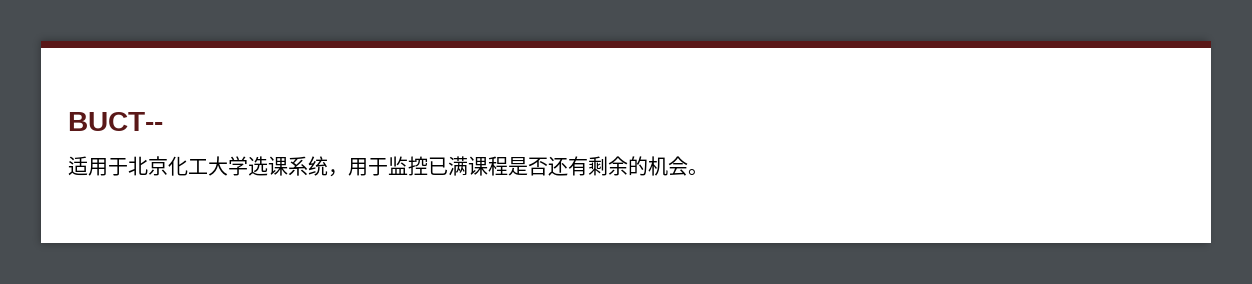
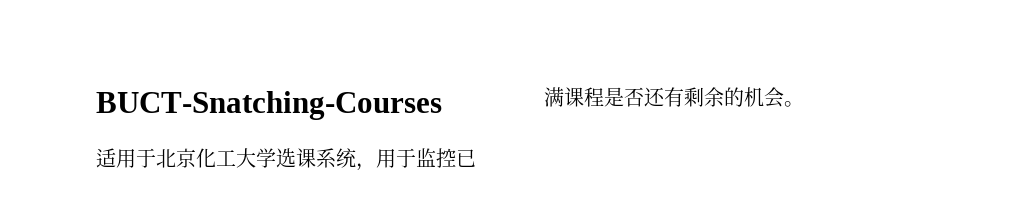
- BUCT--
+ BUCT-Snatching-Courses

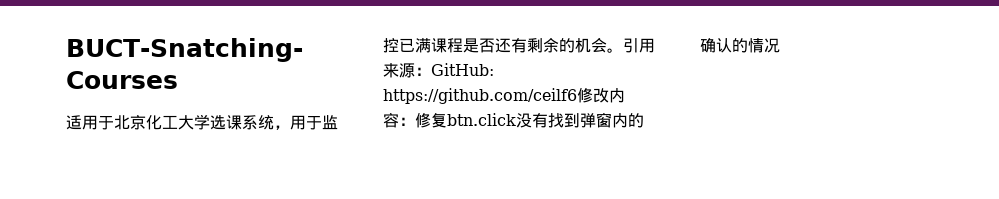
+ 引用来源：GitHub: https://github.com/ceilf6修改内容：修复btn.click没有找到弹窗内的确认的情况

